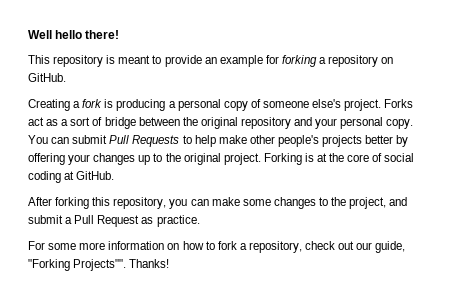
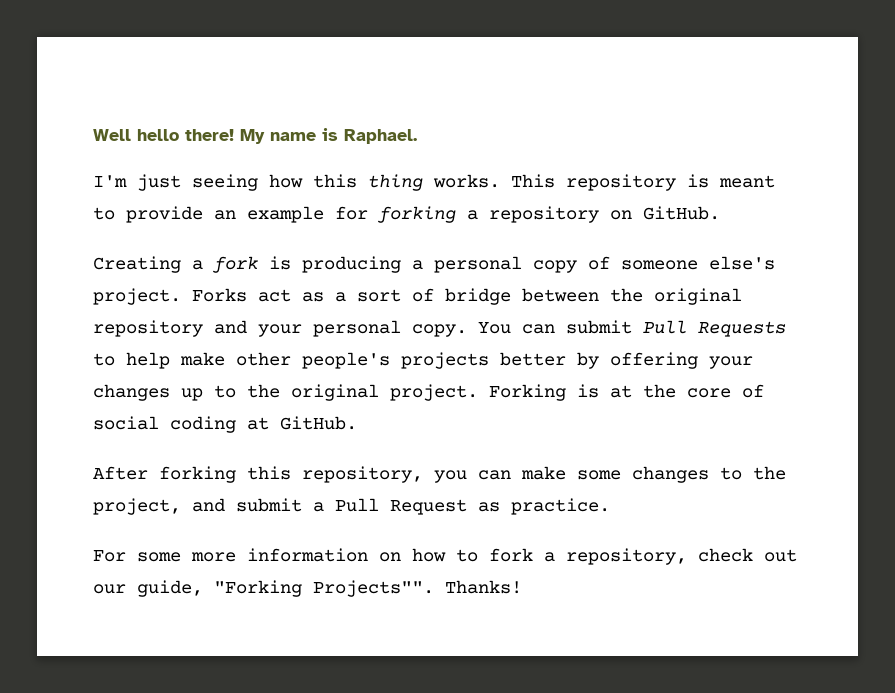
- Well hello there!
- This repository is meant to provide an example for forking a repository on GitHub.
+ Well hello there! My name is Raphael.
+ I'm just seeing how this thing works. This repository is meant to provide an example for forking a repository on GitHub.

